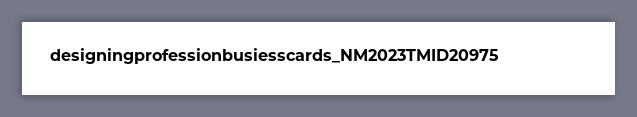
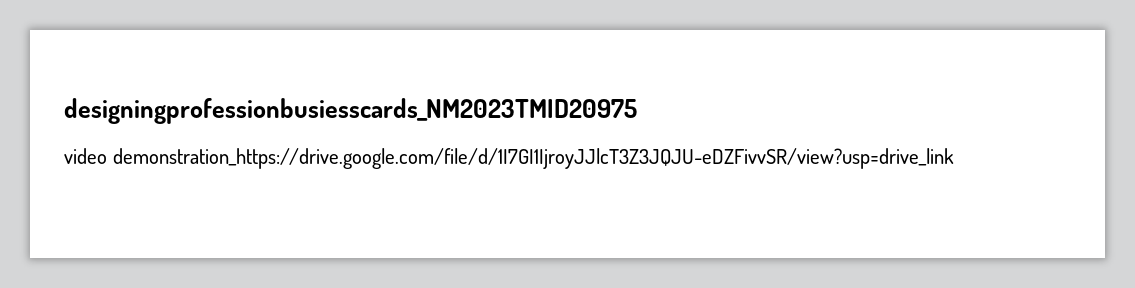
+ video demonstration_https://drive.google.com/file/d/1I7GI1IjroyJJlcT3Z3JQJU-eDZFivvSR/view?usp=drive_link

